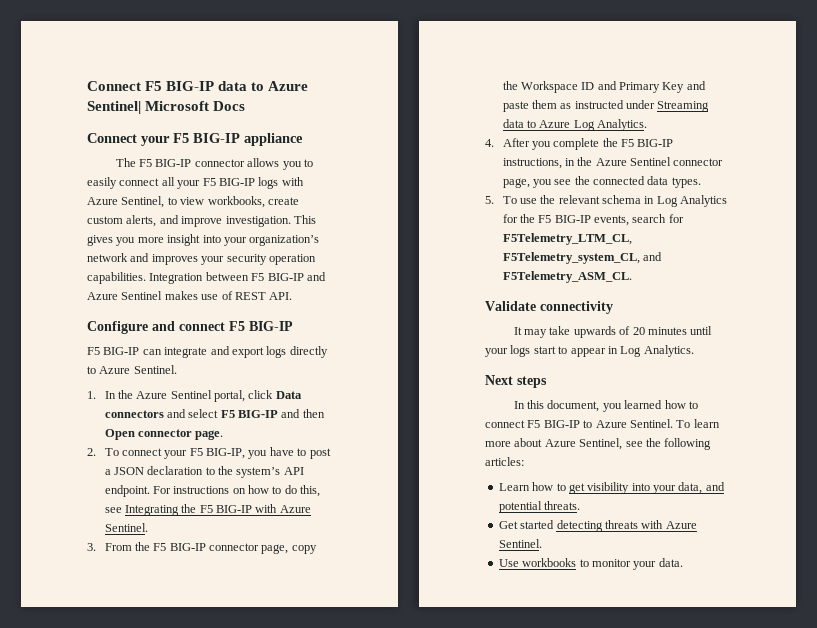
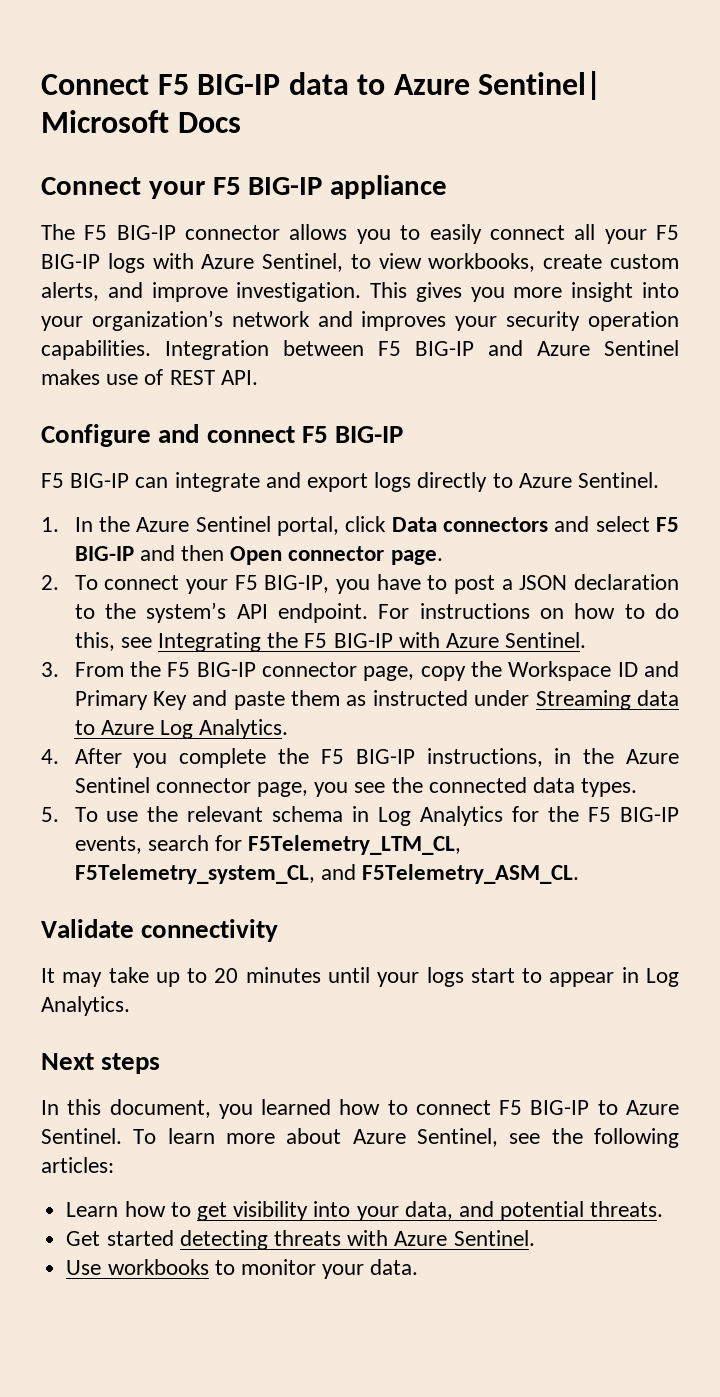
- It may take upwards of 20 minutes until your logs start to appear in Log Analytics.
+ It may take up to 20 minutes until your logs start to appear in Log Analytics.

